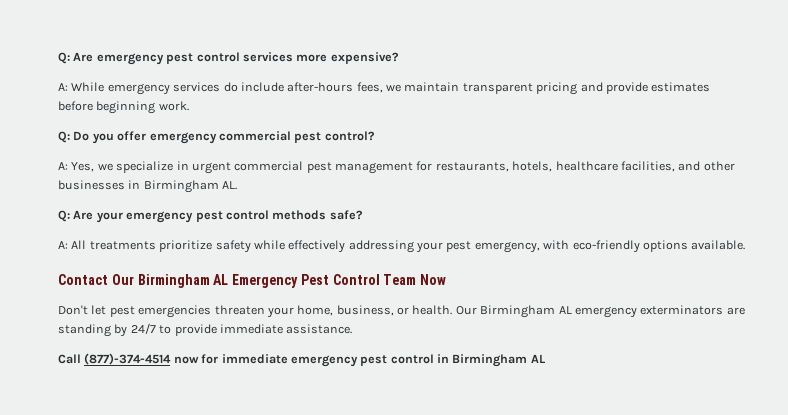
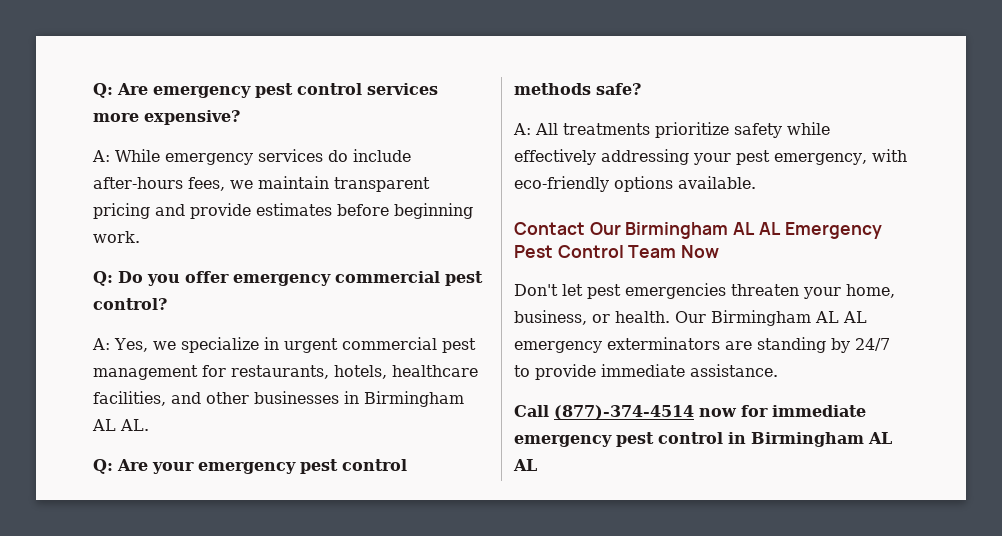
- A: Yes, we specialize in urgent commercial pest management for restaurants, hotels, healthcare facilities, and other businesses in Birmingham AL.
+ A: Yes, we specialize in urgent commercial pest management for restaurants, hotels, healthcare facilities, and other businesses in Birmingham AL AL.
- Contact Our Birmingham AL Emergency Pest Control Team Now
+ Contact Our Birmingham AL AL Emergency Pest Control Team Now
- Our Birmingham AL emergency exterminators are standing by 24/7 to provide immediate assistance.
+ Our Birmingham AL AL emergency exterminators are standing by 24/7 to provide immediate assistance.
- Call (877)-374-4514 now for immediate emergency pest control in Birmingham AL
+ Call (877)-374-4514 now for immediate emergency pest control in Birmingham AL AL

